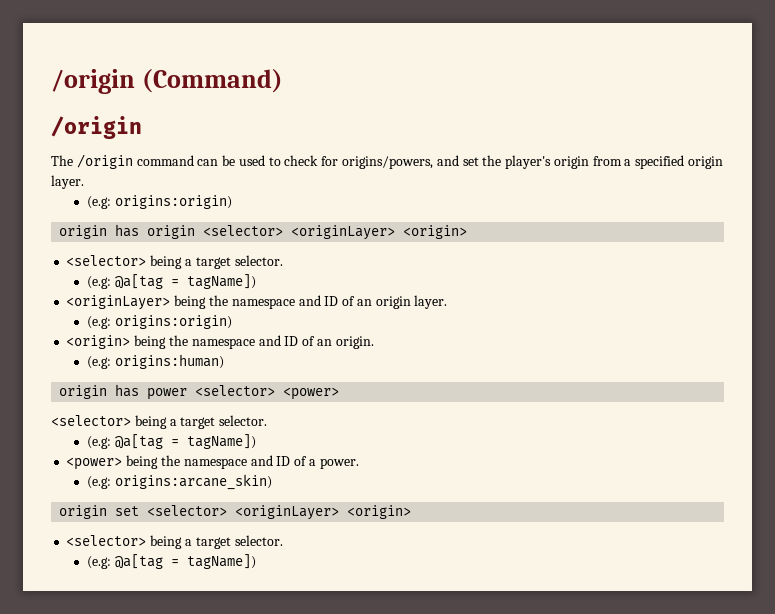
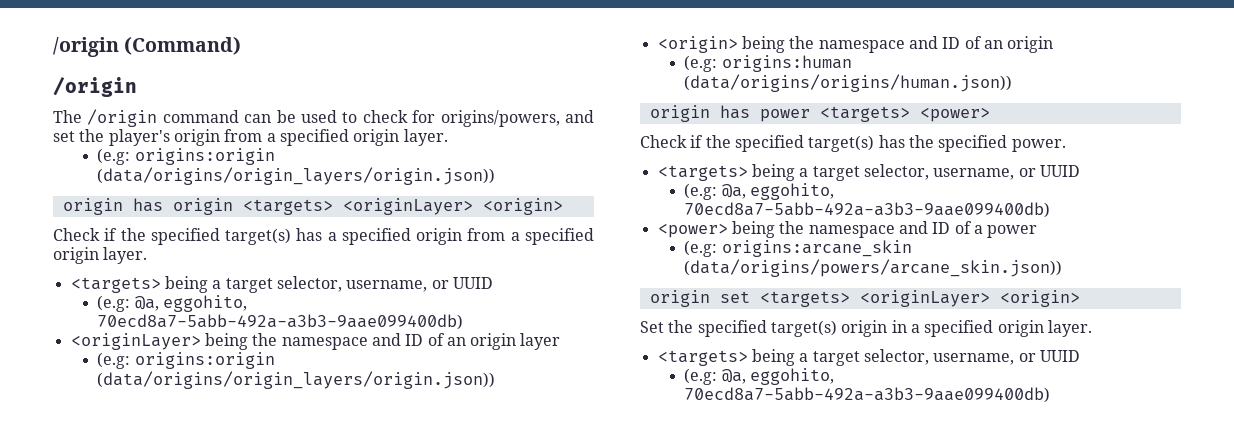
  The /origin command can be used to check for origins/powers, and set the player's origin from a specified origin layer.
- (e.g: origins:origin)
+ (e.g: origins:origin (data/origins/origin_layers/origin.json))
- origin has origin <selector> <originLayer> <origin>
- <selector> being a target selector.
- (e.g: @a[tag = tagName])
+ origin has origin <targets> <originLayer> <origin>
+ Check if the specified target(s) has a specified origin from a specified origin layer.
+ <targets> being a target selector, username, or UUID
+ (e.g: @a, eggohito, 70ecd8a7-5abb-492a-a3b3-9aae099400db)
- <originLayer> being the namespace and ID of an origin layer.
- (e.g: origins:origin)
+ <originLayer> being the namespace and ID of an origin layer
+ (e.g: origins:origin (data/origins/origin_layers/origin.json))
- <origin> being the namespace and ID of an origin.
- (e.g: origins:human)
+ <origin> being the namespace and ID of an origin
+ (e.g: origins:human (data/origins/origins/human.json))
- origin has power <selector> <power>
- <selector> being a target selector.
- (e.g: @a[tag = tagName])
+ origin has power <targets> <power>
+ Check if the specified target(s) has the specified power.
+ <targets> being a target selector, username, or UUID
+ (e.g: @a, eggohito, 70ecd8a7-5abb-492a-a3b3-9aae099400db)
- <power> being the namespace and ID of a power.
- (e.g: origins:arcane_skin)
+ <power> being the namespace and ID of a power
+ (e.g: origins:arcane_skin (data/origins/powers/arcane_skin.json))
- origin set <selector> <originLayer> <origin>
- <selector> being a target selector.
- (e.g: @a[tag = tagName])
+ origin set <targets> <originLayer> <origin>
+ Set the specified target(s) origin in a specified origin layer.
+ <targets> being a target selector, username, or UUID
+ (e.g: @a, eggohito, 70ecd8a7-5abb-492a-a3b3-9aae099400db)

